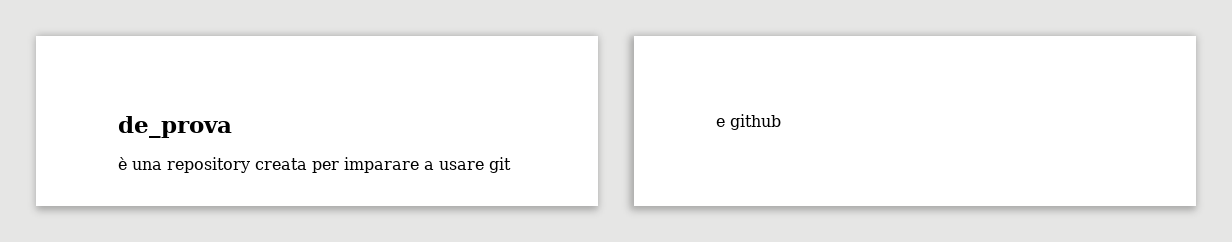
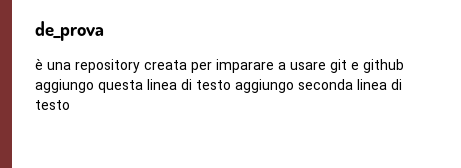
- è una repository creata per imparare a usare git e github
+ è una repository creata per imparare a usare git e github aggiungo questa linea di testo aggiungo seconda linea di testo

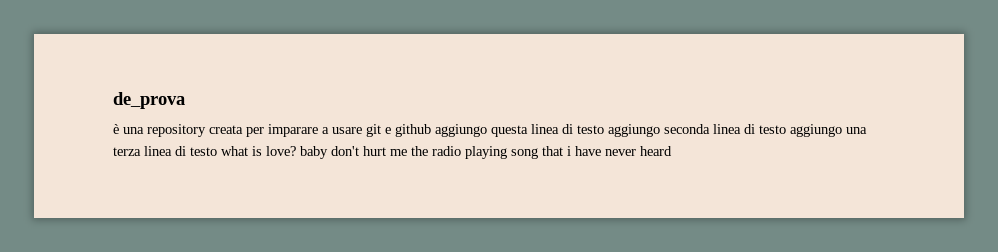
- è una repository creata per imparare a usare git e github aggiungo questa linea di testo aggiungo seconda linea di testo
+ è una repository creata per imparare a usare git e github aggiungo questa linea di testo aggiungo seconda linea di testo aggiungo una terza linea di testo what is love? baby don't hurt me the radio playing song that i have never heard

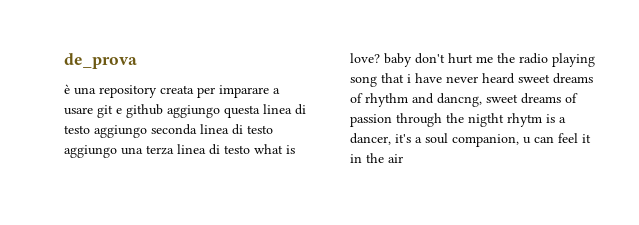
- è una repository creata per imparare a usare git e github aggiungo questa linea di testo aggiungo seconda linea di testo aggiungo una terza linea di testo what is love? baby don't hurt me the radio playing song that i have never heard
+ è una repository creata per imparare a usare git e github aggiungo questa linea di testo aggiungo seconda linea di testo aggiungo una terza linea di testo what is love? baby don't hurt me the radio playing song that i have never heard sweet dreams of rhythm and dancng, sweet dreams of passion through the nigtht rhytm is a dancer, it's a soul companion, u can feel it in the air

